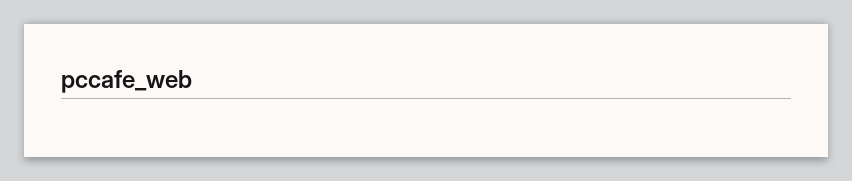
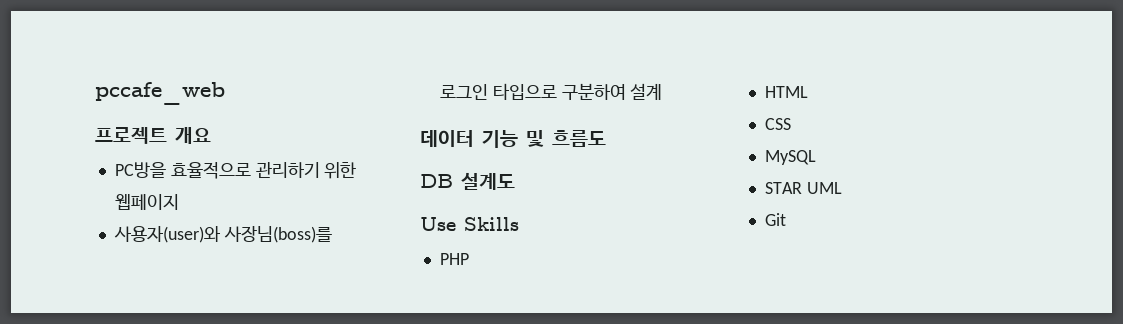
+ 프로젝트 개요
+ PC방을 효율적으로 관리하기 위한 웹페이지
+ 사용자(user)와 사장님(boss)를 로그인 타입으로 구분하여 설계
+ 데이터 기능 및 흐름도
+ DB 설계도
+ Use Skills
+ PHP
+ HTML
+ CSS
+ MySQL
+ STAR UML
+ Git

